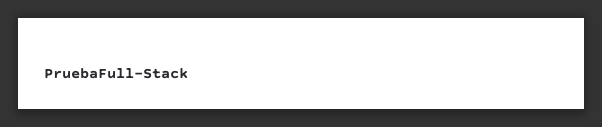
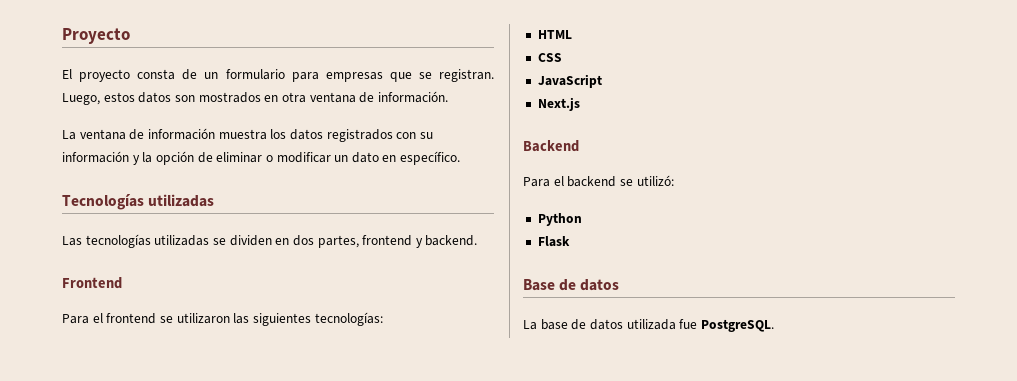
- PruebaFull-Stack
+ Proyecto
+ El proyecto consta de un formulario para empresas que se registran. Luego, estos datos son mostrados en otra ventana de información.
+ La ventana de información muestra los datos registrados con su información y la opción de eliminar o modificar un dato en específico.
+ Tecnologías utilizadas
+ Las tecnologías utilizadas se dividen en dos partes, frontend y backend.
+ Frontend
+ Para el frontend se utilizaron las siguientes tecnologías:
+ HTML
+ CSS
+ JavaScript
+ Next.js
+ Backend
+ Para el backend se utilizó:
+ Python
+ Flask
+ Base de datos
+ La base de datos utilizada fue PostgreSQL.

